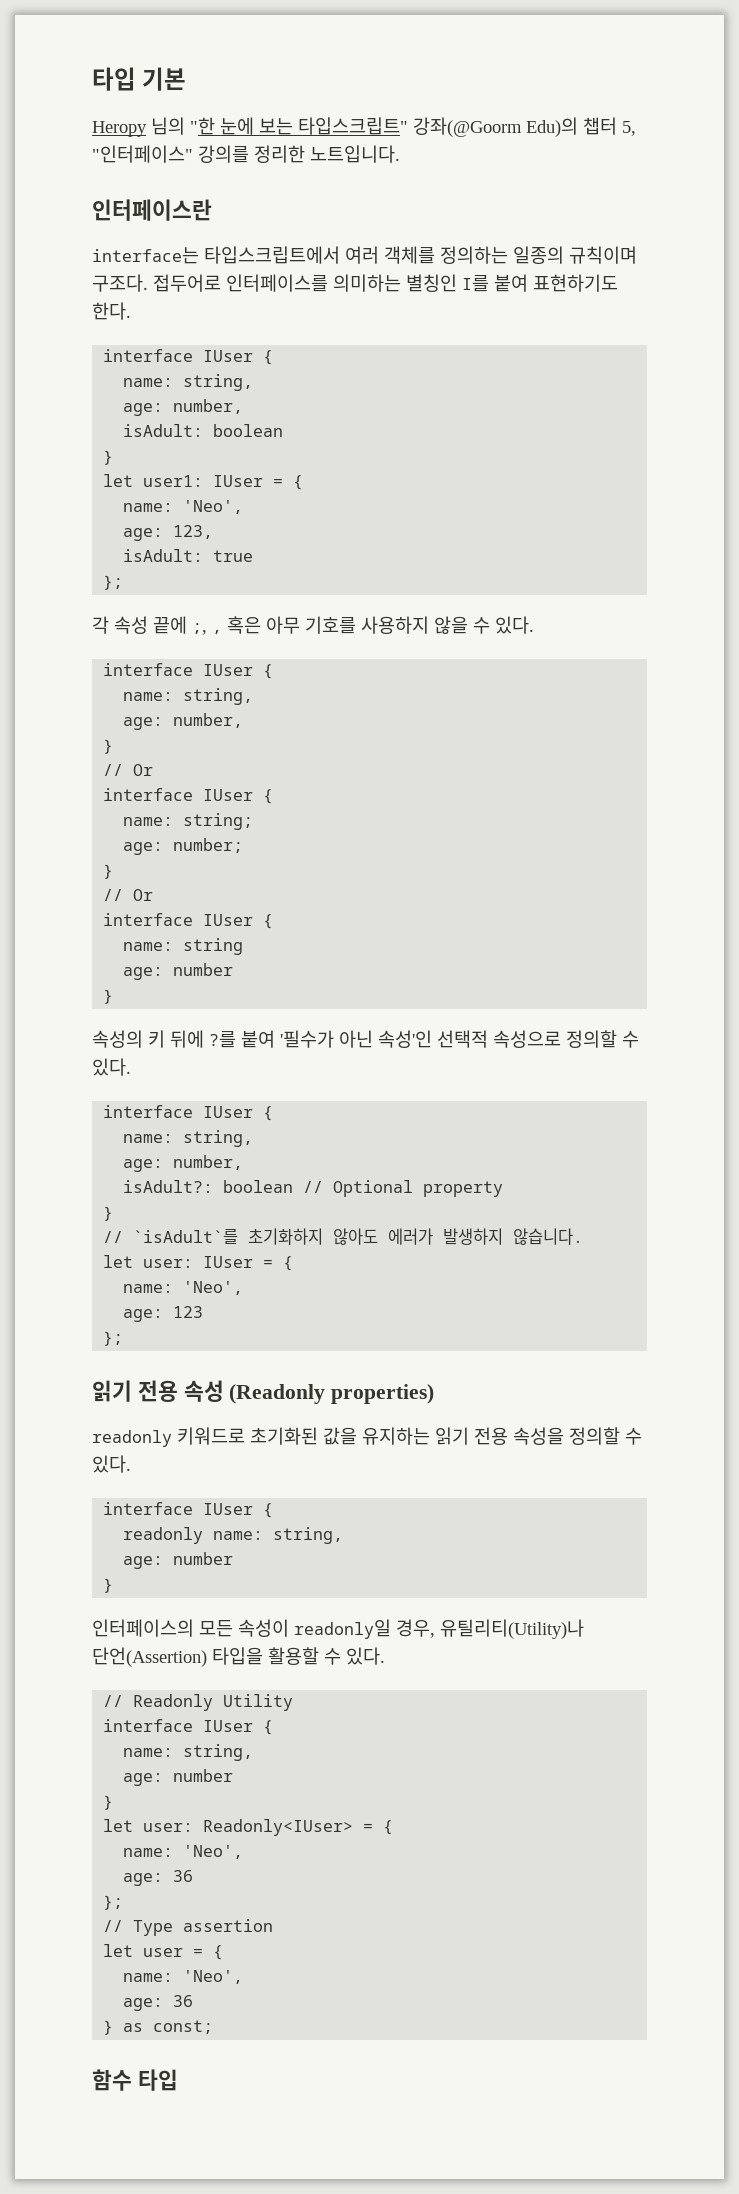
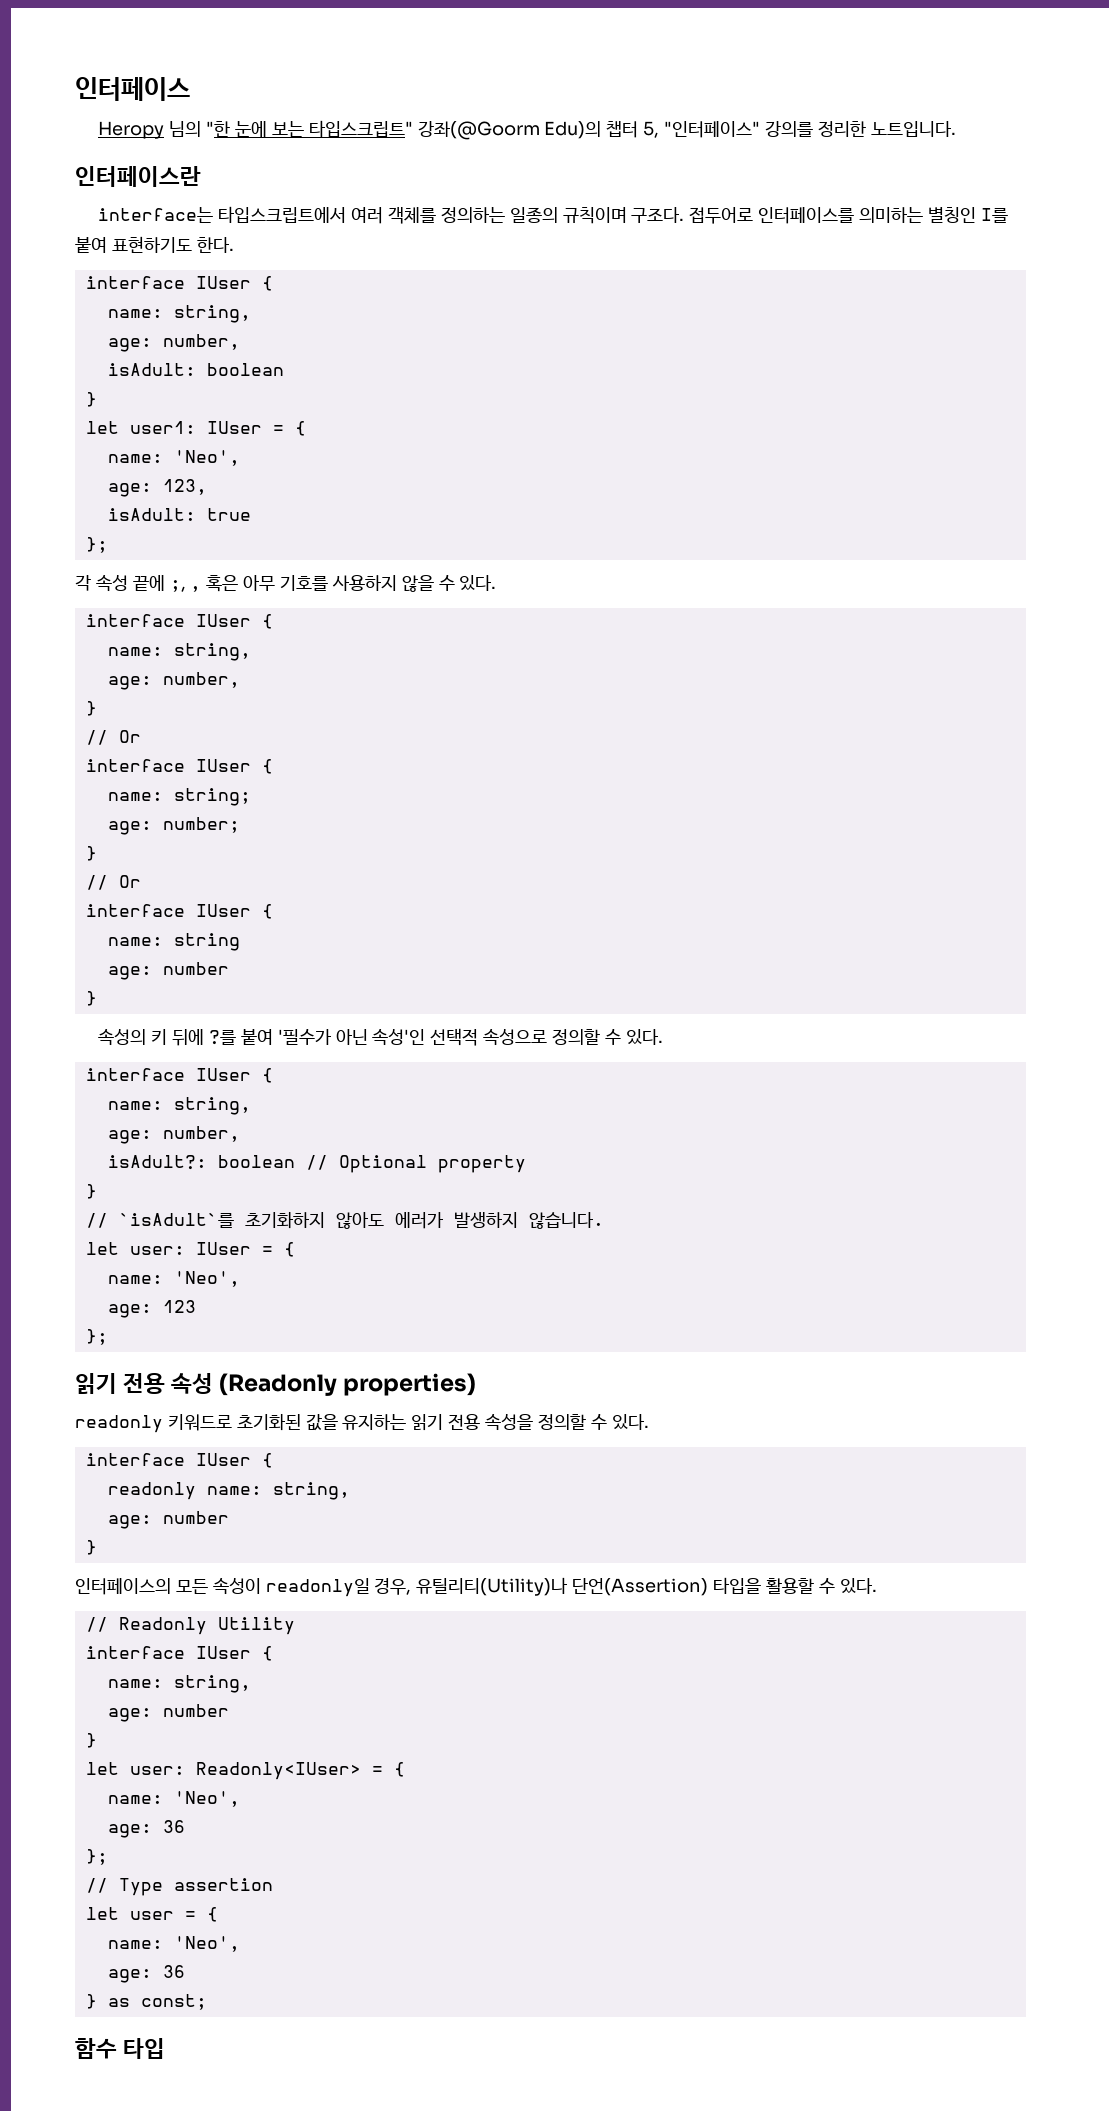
- 타입 기본
+ 인터페이스

